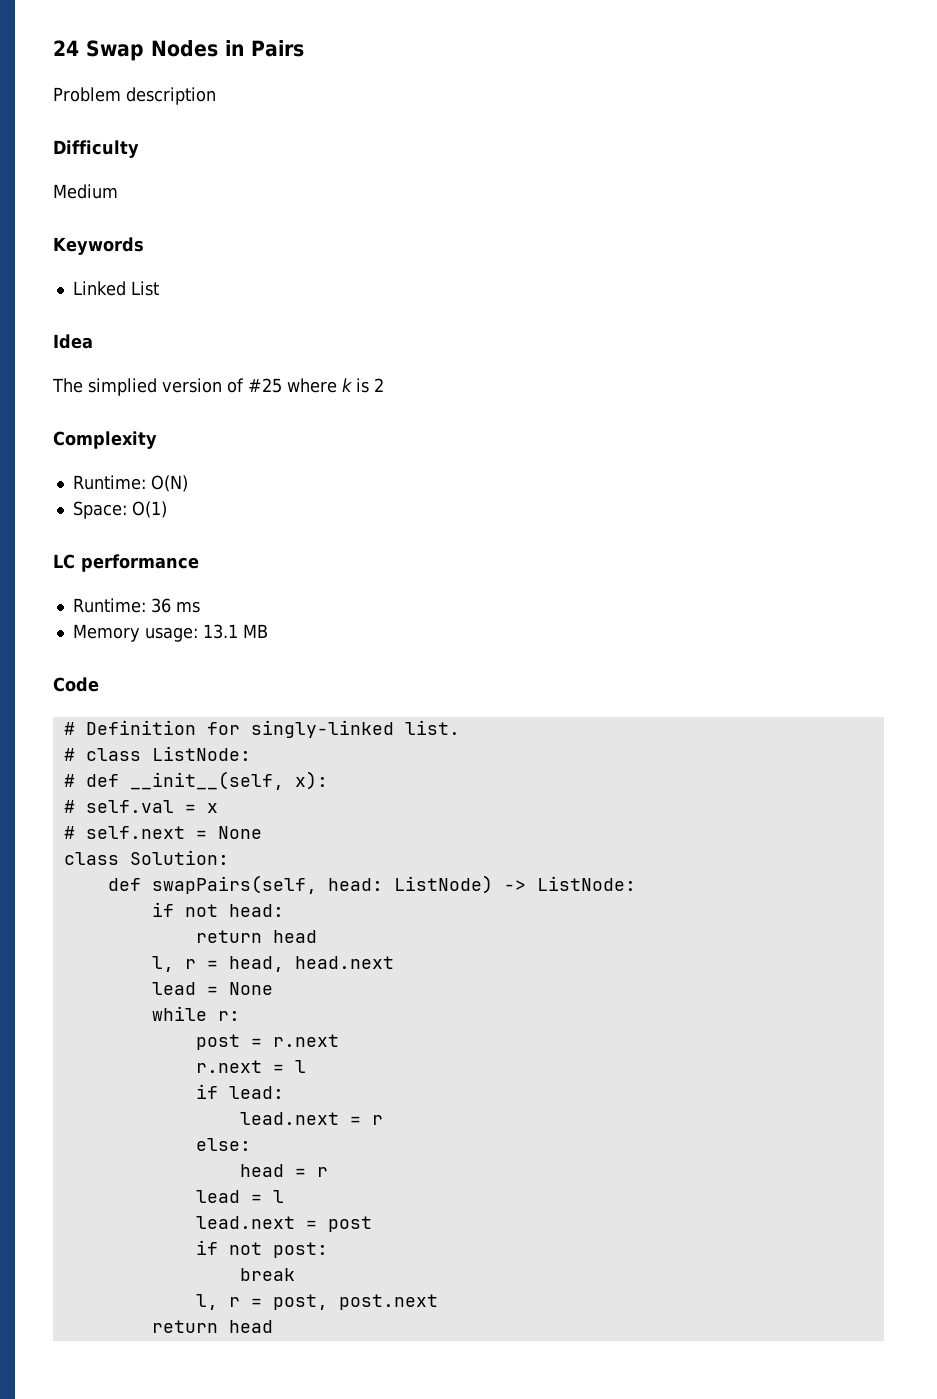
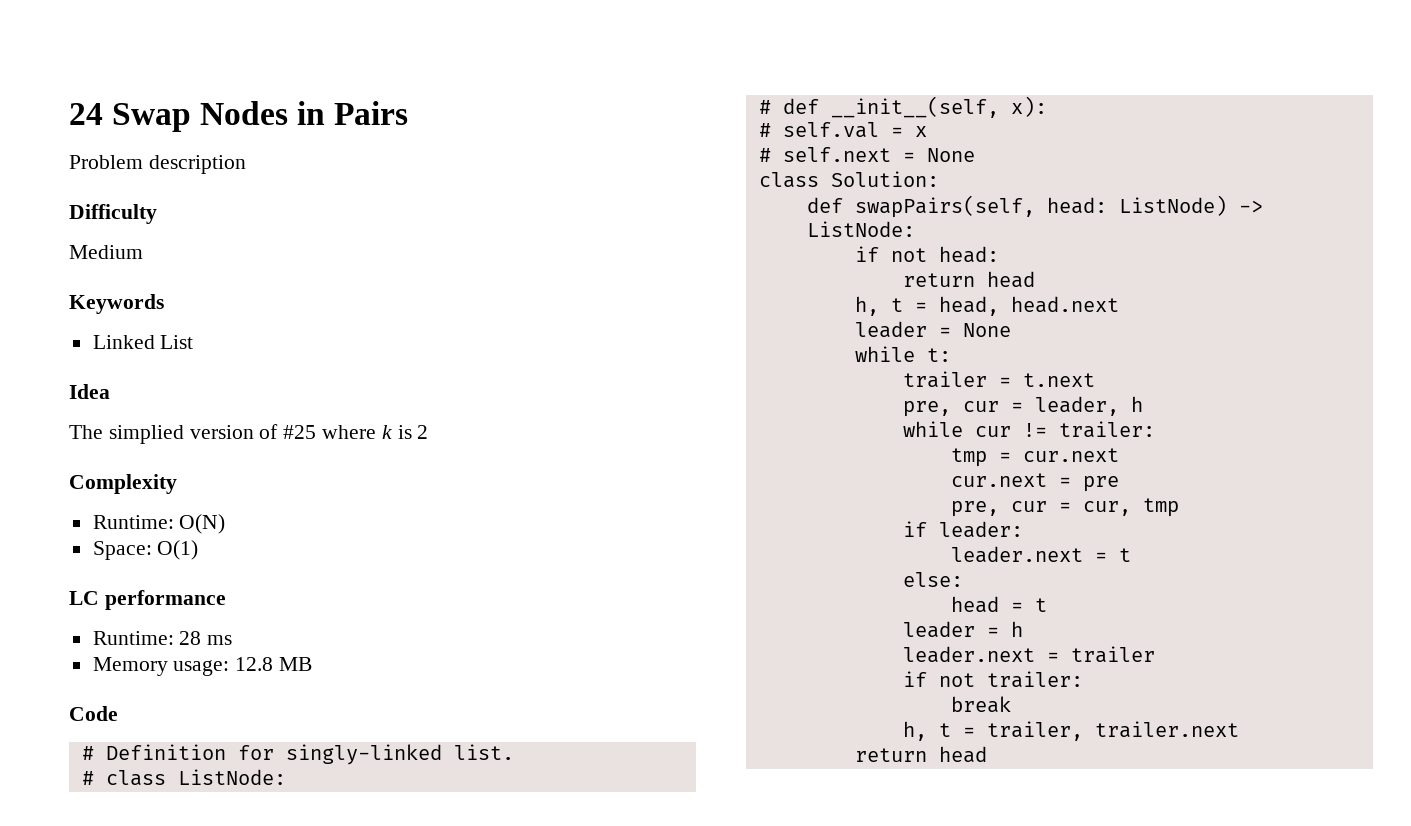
- Runtime: 36 ms
+ Runtime: 28 ms
- Memory usage: 13.1 MB
+ Memory usage: 12.8 MB
- l, r = head, head.next
+ h, t = head, head.next
- lead = None
+ leader = None
- while r:
- post = r.next
- r.next = l
- if lead:
- lead.next = r
+ while t:
+ trailer = t.next
+ pre, cur = leader, h
+ while cur != trailer:
+ tmp = cur.next
+ cur.next = pre
+ pre, cur = cur, tmp
+ if leader:
+ leader.next = t
  else:
- head = r
- lead = l
- lead.next = post
- if not post:
+ head = t
+ leader = h
+ leader.next = trailer
+ if not trailer:
- l, r = post, post.next
+ h, t = trailer, trailer.next

